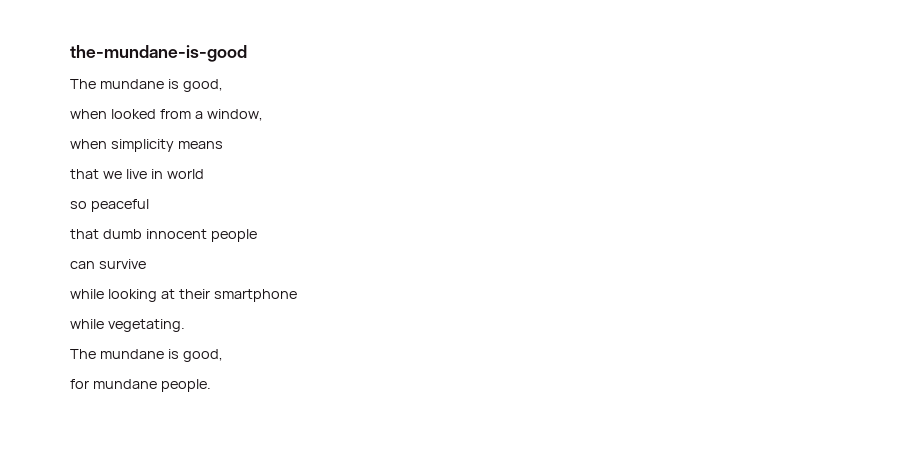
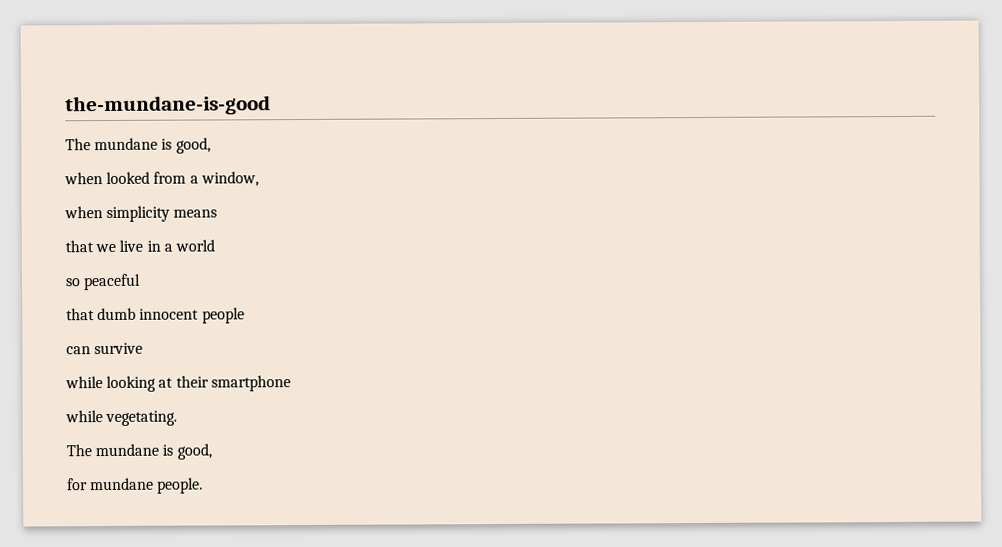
- that we live in world
+ that we live in a world

